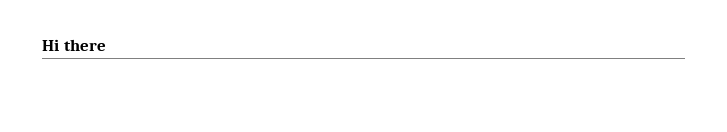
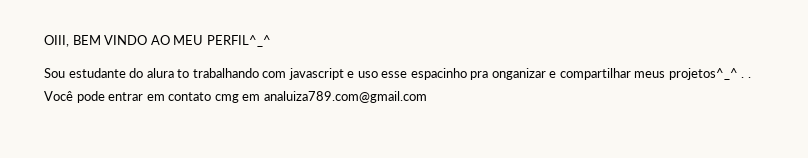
- Hi there
+ OIII, BEM VINDO AO MEU PERFIL^_^
+ Sou estudante do alura to trabalhando com javascript e uso esse espacinho pra onganizar e compartilhar meus projetos^_^ . . Você pode entrar em contato cmg em analuiza789.com@gmail.com

